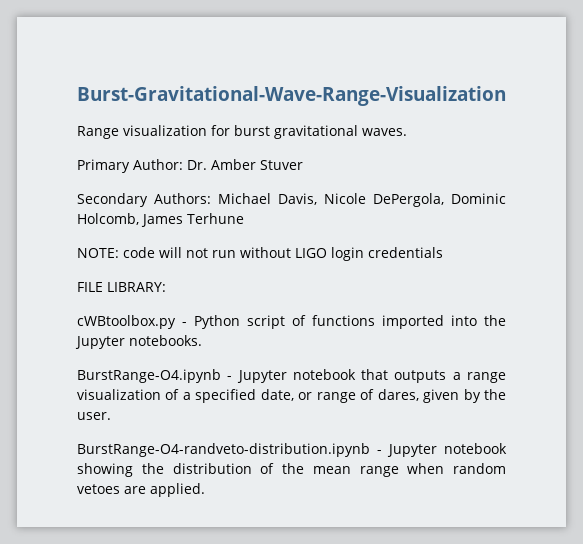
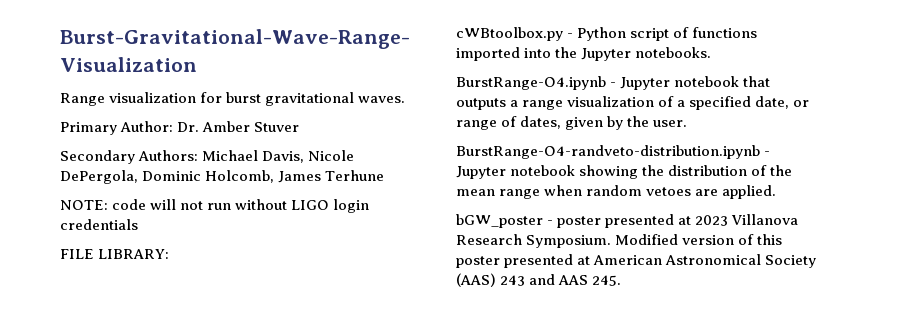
- BurstRange-O4.ipynb - Jupyter notebook that outputs a range visualization of a specified date, or range of dares, given by the user.
+ BurstRange-O4.ipynb - Jupyter notebook that outputs a range visualization of a specified date, or range of dates, given by the user.
+ bGW_poster - poster presented at 2023 Villanova Research Symposium. Modified version of this poster presented at American Astronomical Society (AAS) 243 and AAS 245.

